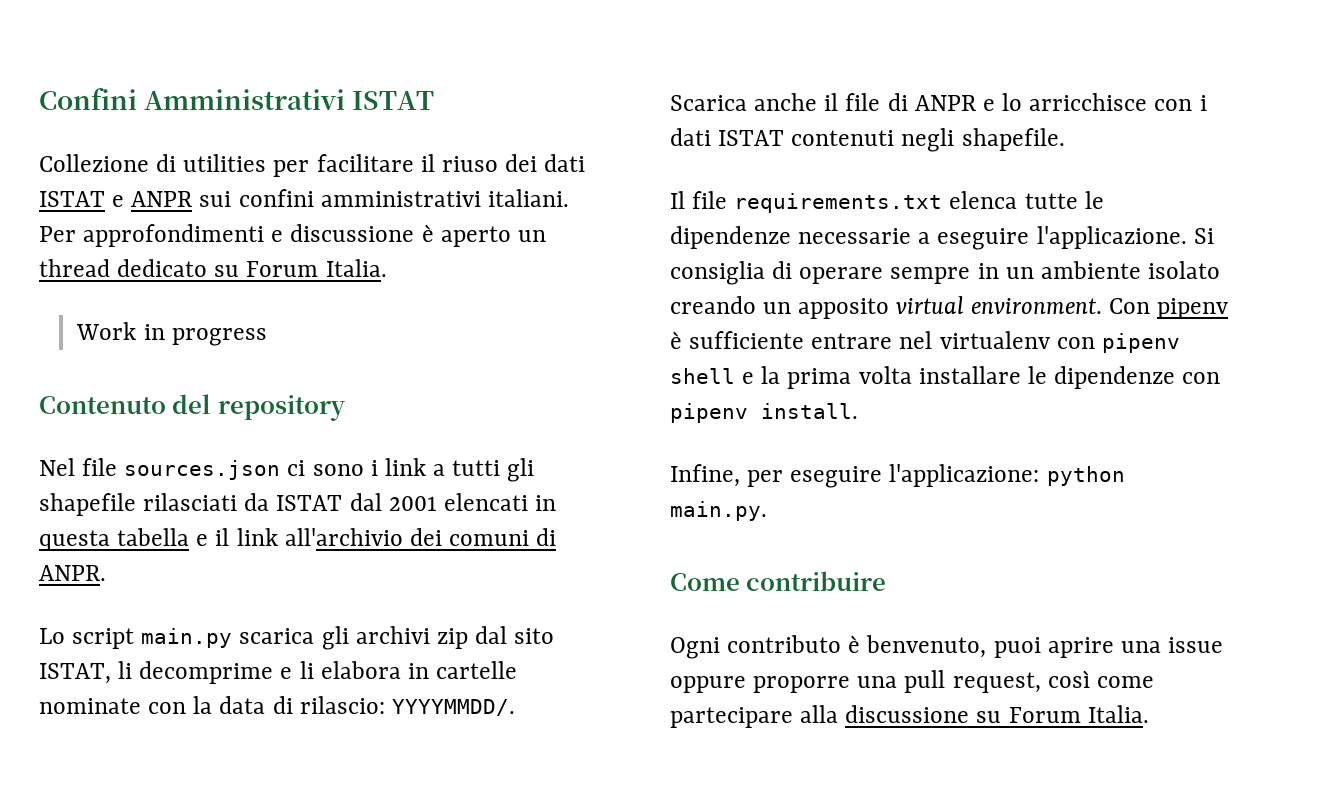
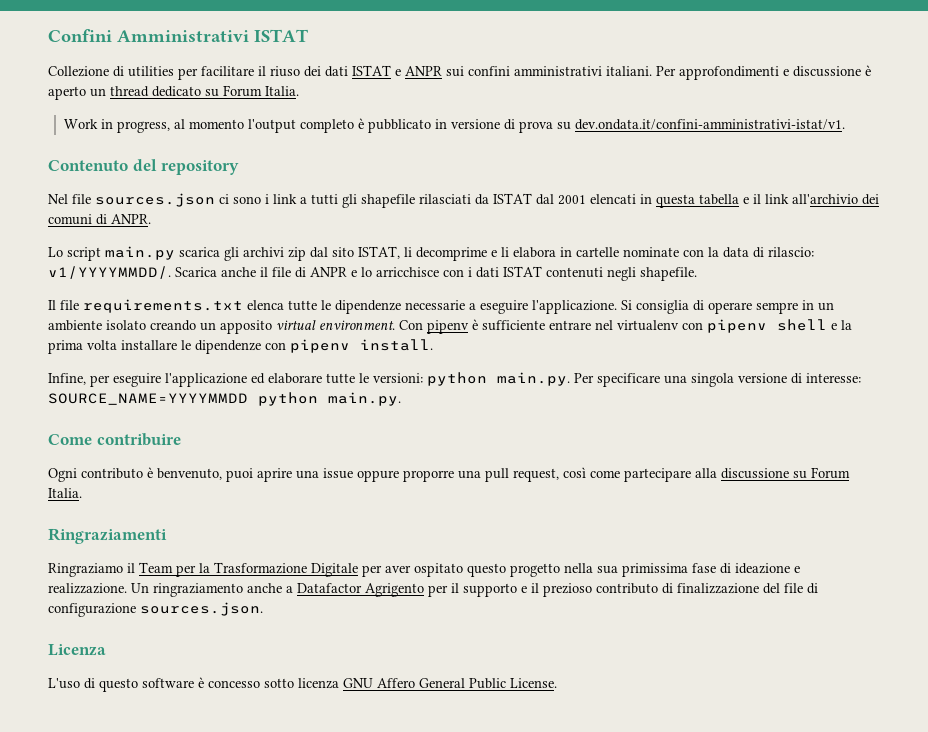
- Work in progress
+ Work in progress, al momento l'output completo è pubblicato in versione di prova su dev.ondata.it/confini-amministrativi-istat/v1.
- Lo script main.py scarica gli archivi zip dal sito ISTAT, li decomprime e li elabora in cartelle nominate con la data di rilascio: YYYYMMDD/.
+ Lo script main.py scarica gli archivi zip dal sito ISTAT, li decomprime e li elabora in cartelle nominate con la data di rilascio: v1/YYYYMMDD/.
- Infine, per eseguire l'applicazione: python main.py.
+ Infine, per eseguire l'applicazione ed elaborare tutte le versioni: python main.py. Per specificare una singola versione di interesse: SOURCE_NAME=YYYYMMDD python main.py.
+ Ringraziamenti
+ Ringraziamo il Team per la Trasformazione Digitale per aver ospitato questo progetto nella sua primissima fase di ideazione e realizzazione. Un ringraziamento anche a Datafactor Agrigento per il supporto e il prezioso contributo di finalizzazione del file di configurazione sources.json.
+ Licenza
+ L'uso di questo software è concesso sotto licenza GNU Affero General Public License.

